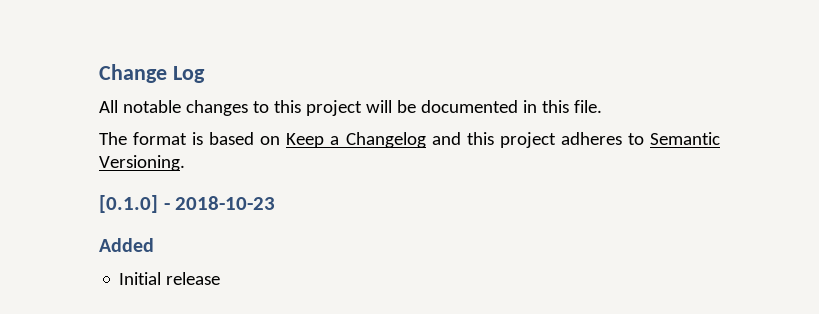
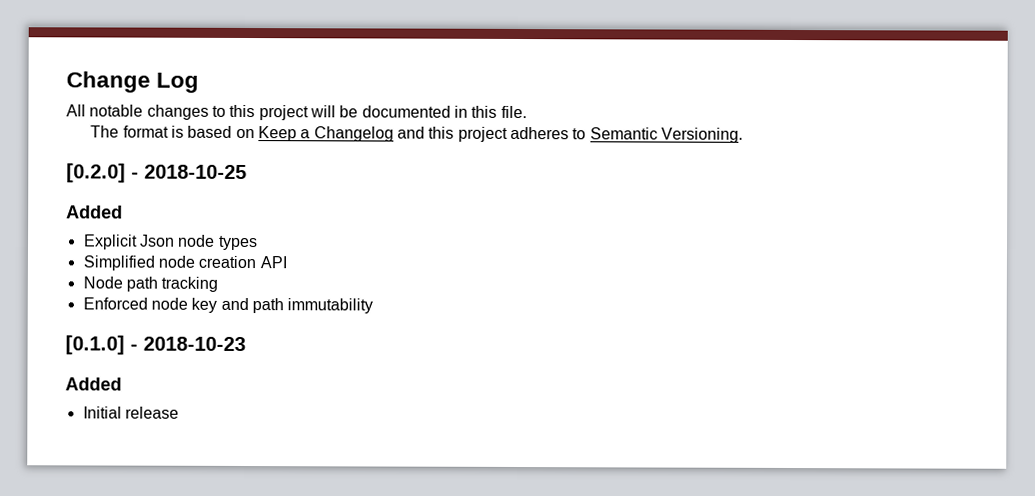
+ [0.2.0] - 2018-10-25
+ Added
+ Explicit Json node types
+ Simplified node creation API
+ Node path tracking
+ Enforced node key and path immutability

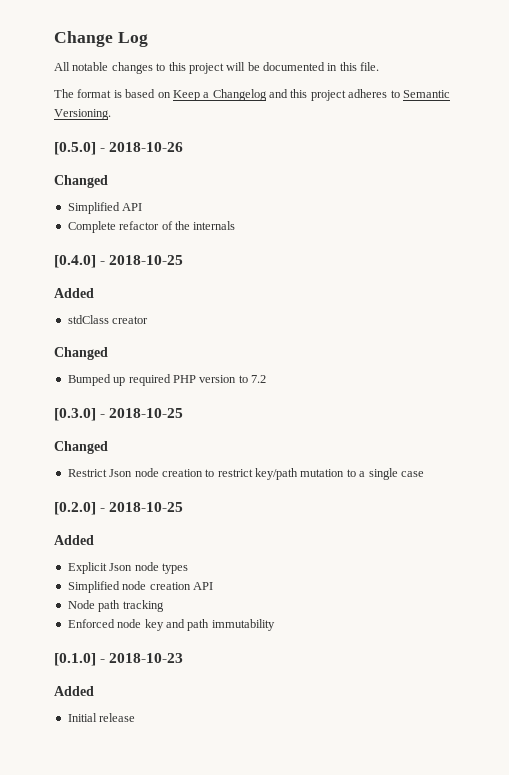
+ [0.5.0] - 2018-10-26
+ Changed
+ Simplified API
+ Complete refactor of the internals
+ [0.4.0] - 2018-10-25
+ Added
+ stdClass creator
+ Changed
+ Bumped up required PHP version to 7.2
+ [0.3.0] - 2018-10-25
+ Changed
+ Restrict Json node creation to restrict key/path mutation to a single case

